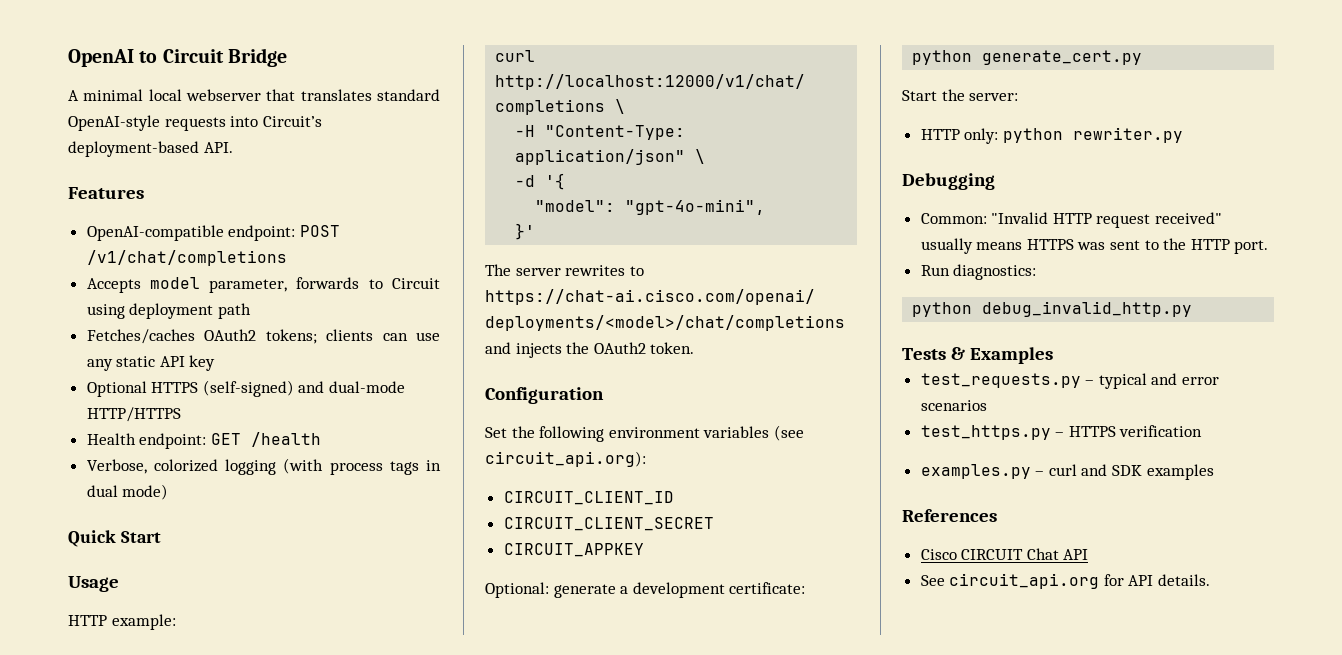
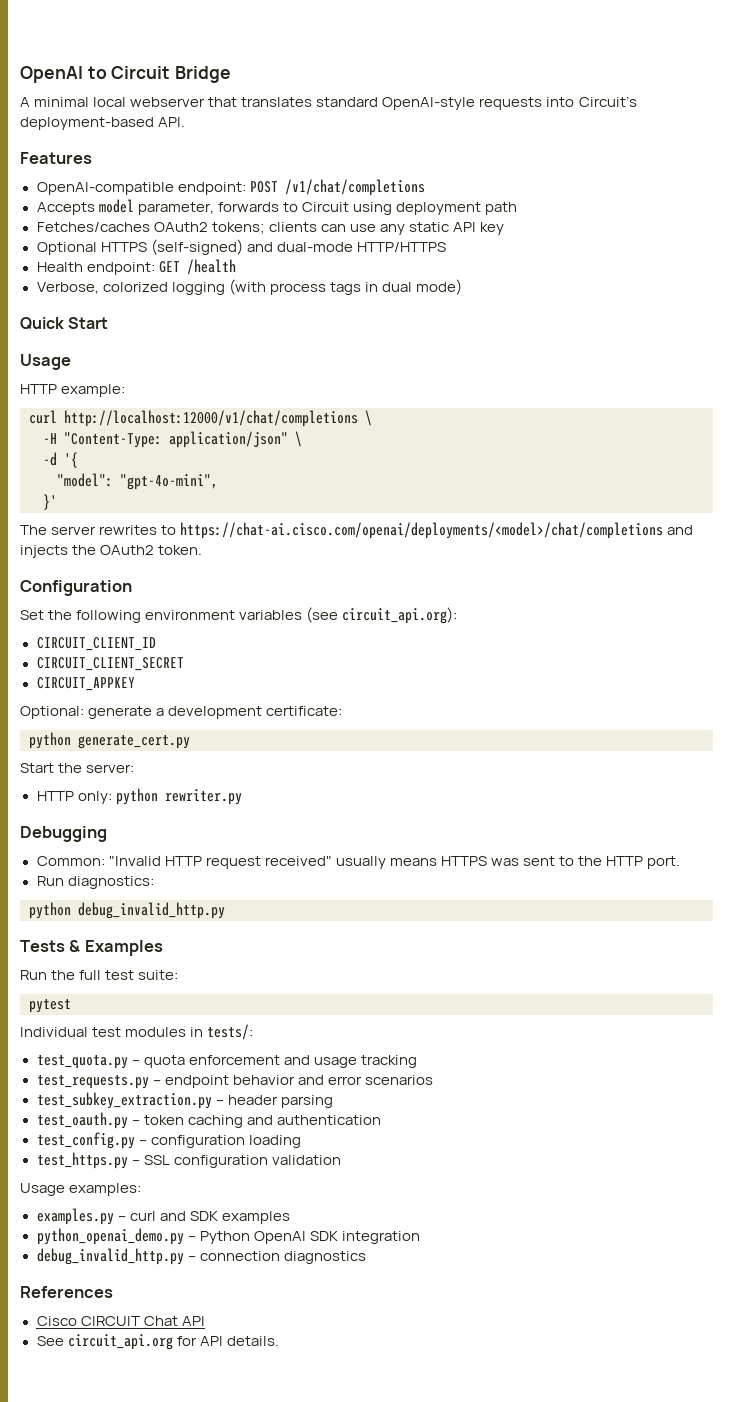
+ Run the full test suite:
+ pytest
+ Individual test modules in tests/:
+ test_quota.py – quota enforcement and usage tracking
- test_requests.py – typical and error scenarios
+ test_requests.py – endpoint behavior and error scenarios
- test_https.py – HTTPS verification
+ test_subkey_extraction.py – header parsing
+ test_oauth.py – token caching and authentication
+ test_config.py – configuration loading
+ test_https.py – SSL configuration validation
+ Usage examples:
+ python_openai_demo.py – Python OpenAI SDK integration
+ debug_invalid_http.py – connection diagnostics

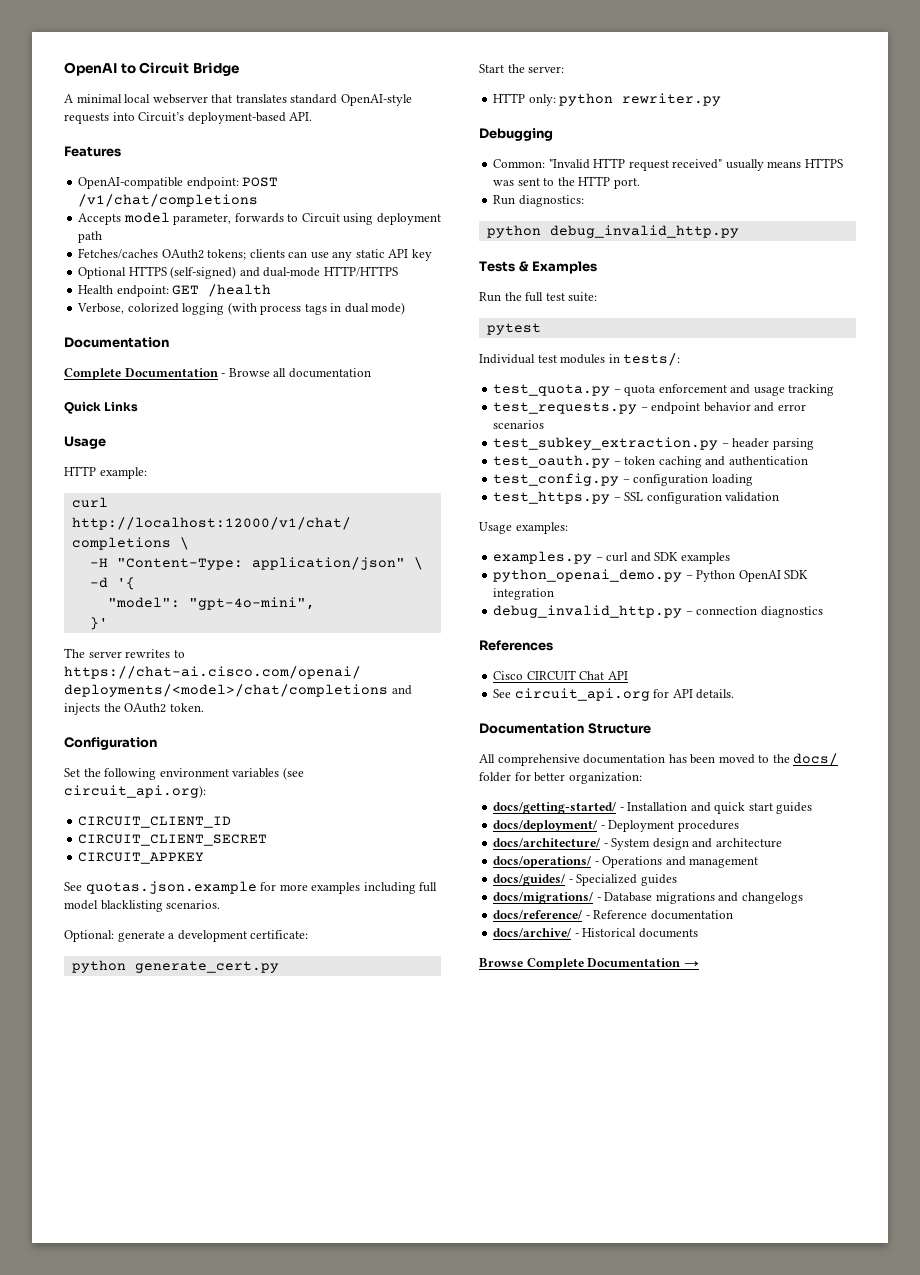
  Verbose, colorized logging (with process tags in dual mode)
+ Documentation
+ Complete Documentation - Browse all documentation
- Quick Start
+ Quick Links
+ See quotas.json.example for more examples including full model blacklisting scenarios.
+ Documentation Structure
+ All comprehensive documentation has been moved to the docs/ folder for better organization:
+ docs/getting-started/ - Installation and quick start guides
+ docs/deployment/ - Deployment procedures
+ docs/architecture/ - System design and architecture
+ docs/operations/ - Operations and management
+ docs/guides/ - Specialized guides
+ docs/migrations/ - Database migrations and changelogs
+ docs/reference/ - Reference documentation
+ docs/archive/ - Historical documents
+ Browse Complete Documentation →

